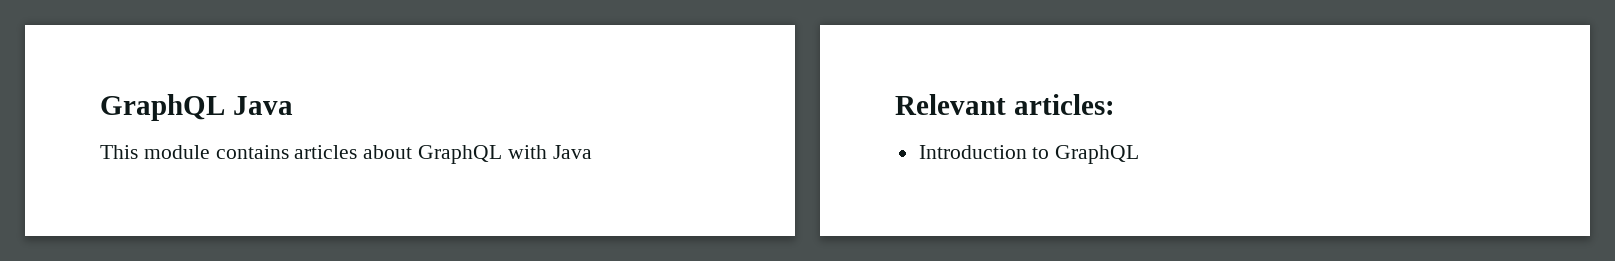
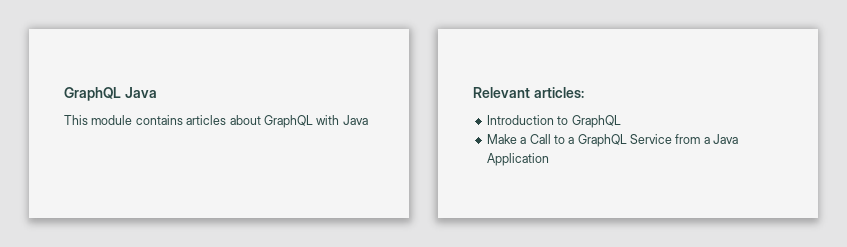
+ Make a Call to a GraphQL Service from a Java Application

